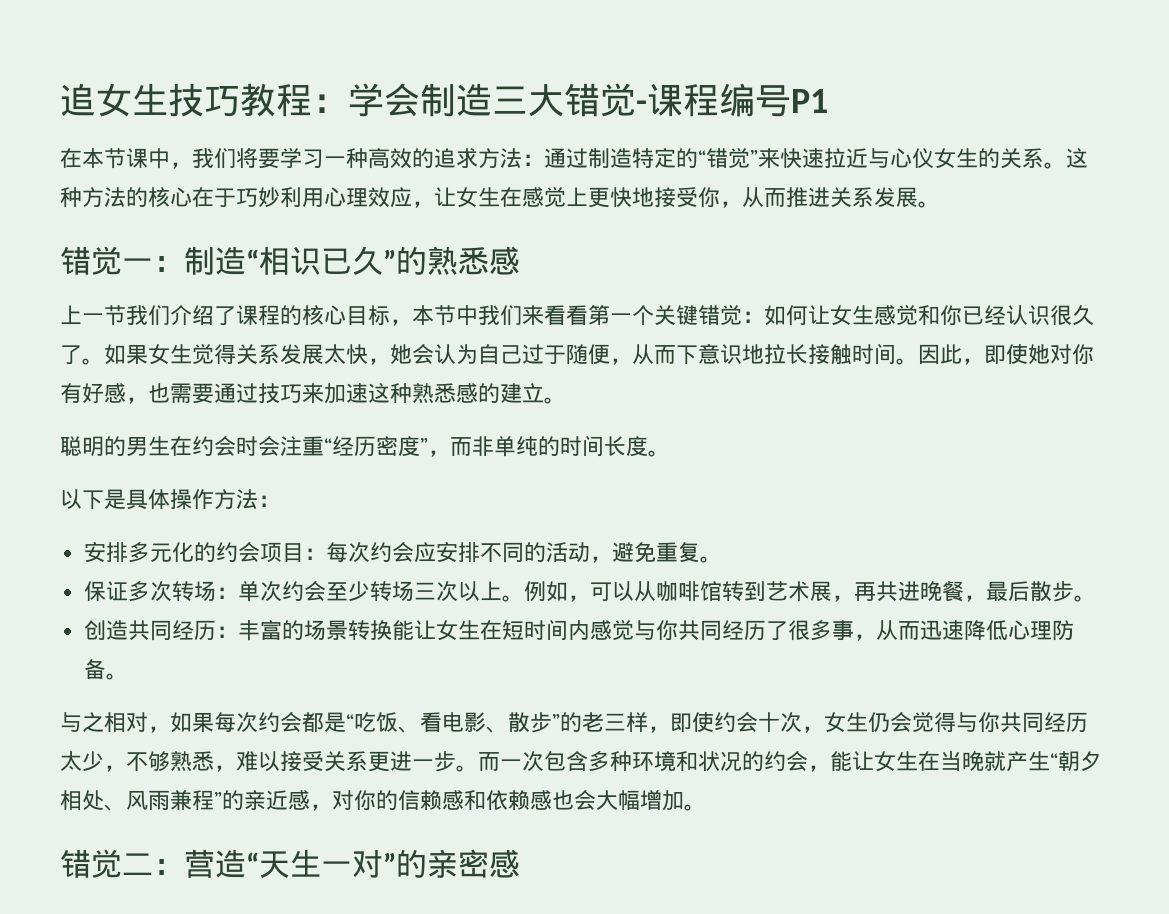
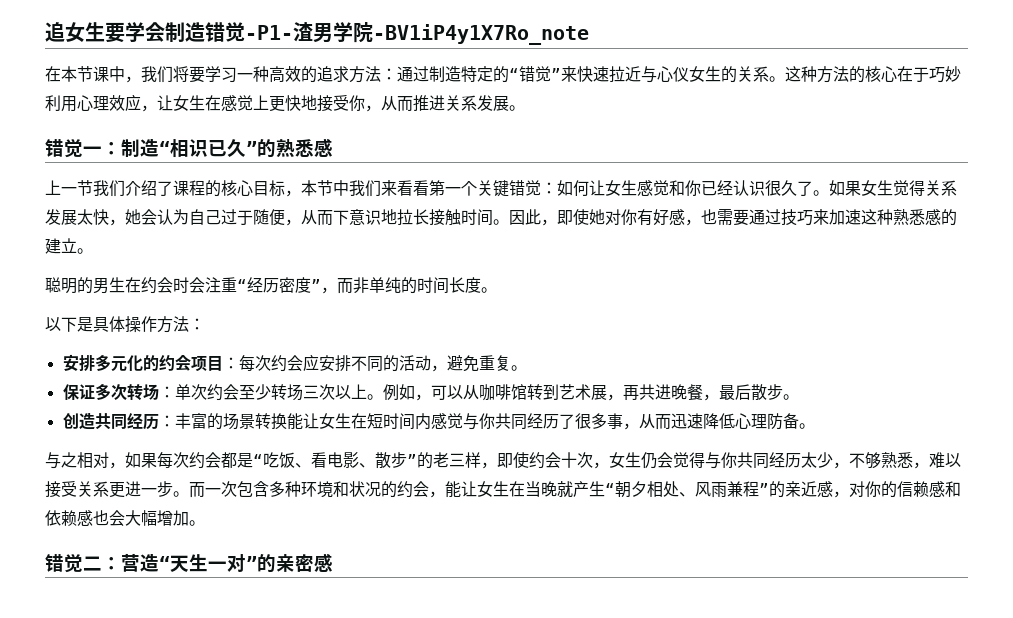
- 追女生技巧教程：学会制造三大错觉-课程编号P1
+ 追女生要学会制造错觉-P1-渣男学院-BV1iP4y1X7Ro_note

